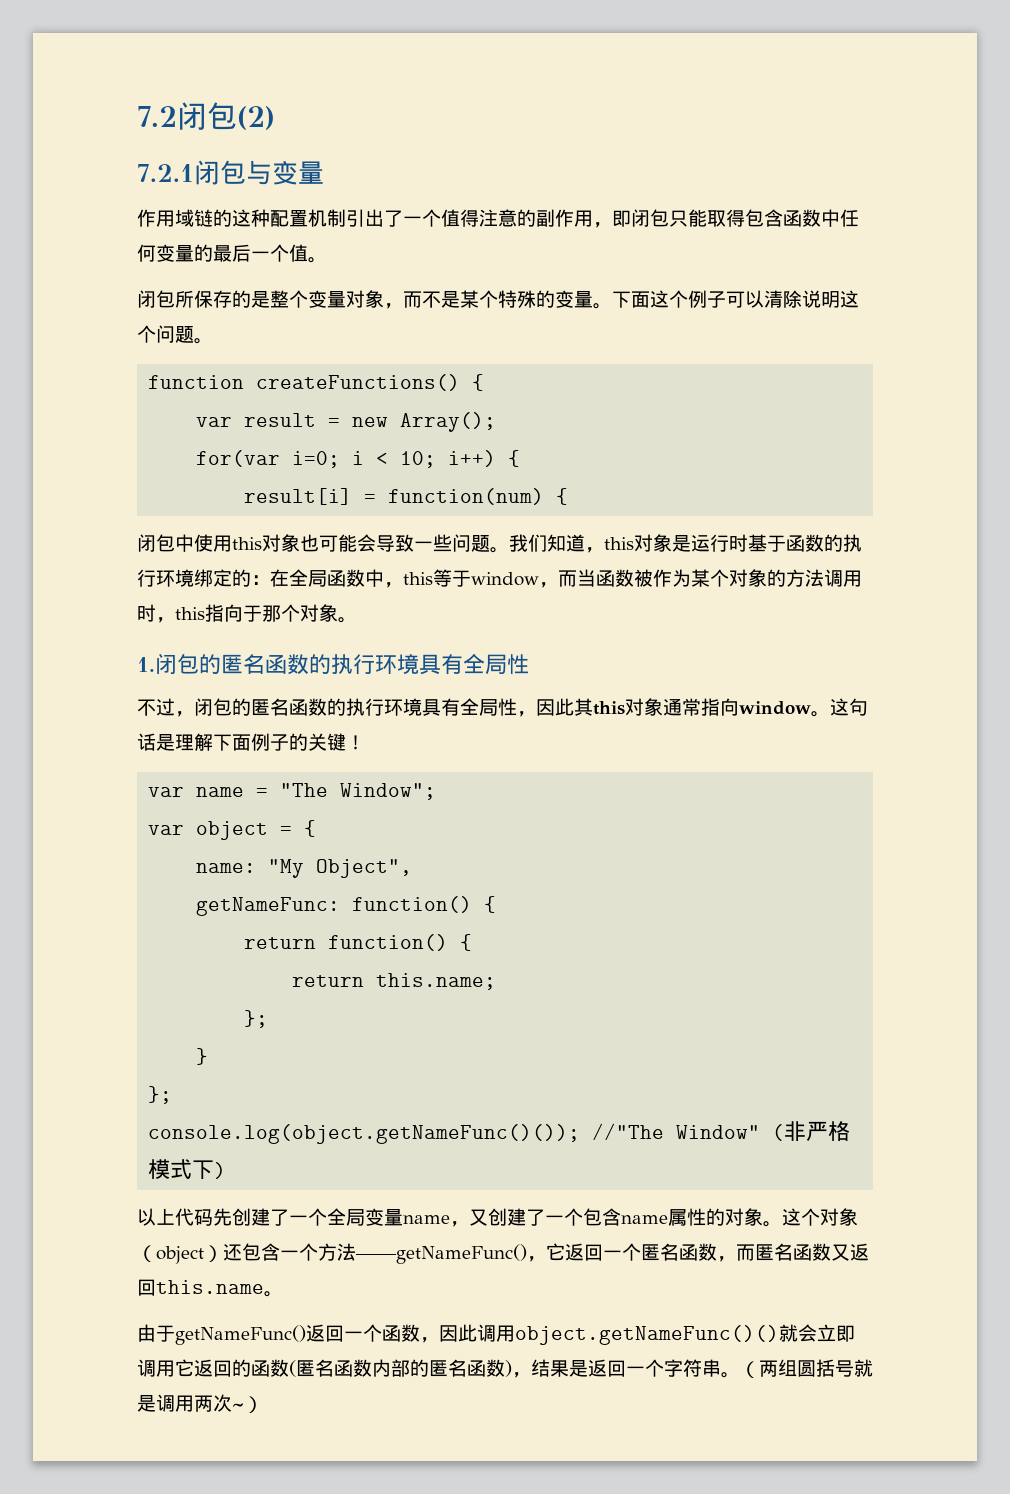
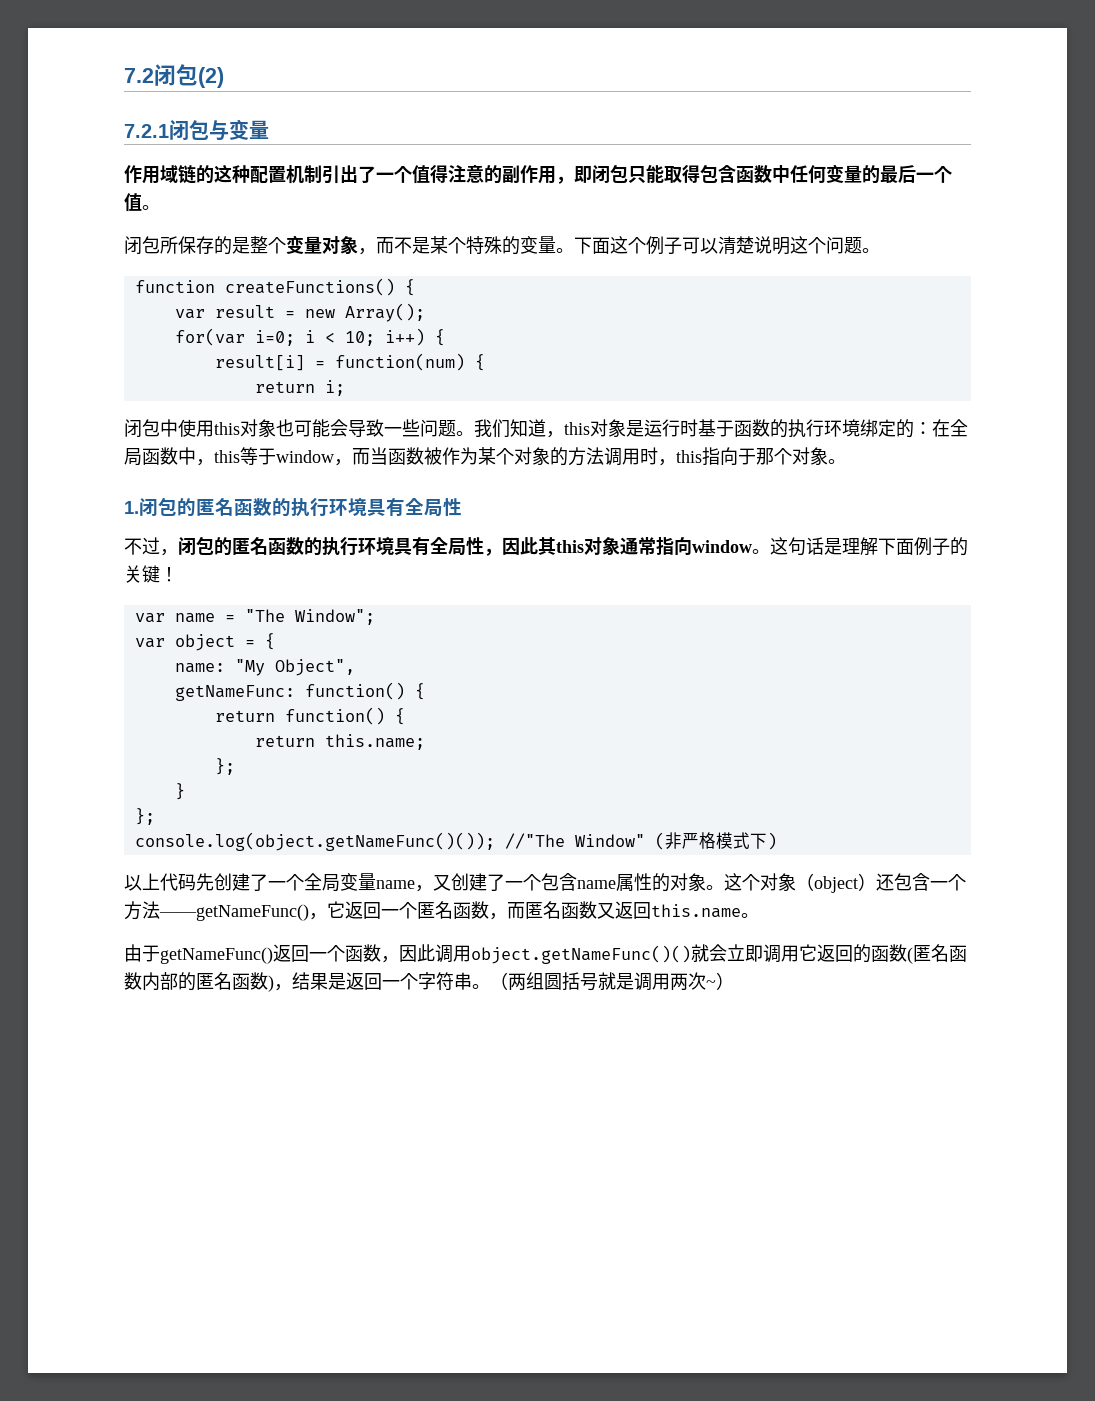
- 下面这个例子可以清除说明这个问题。
+ 下面这个例子可以清楚说明这个问题。
+ return i;

